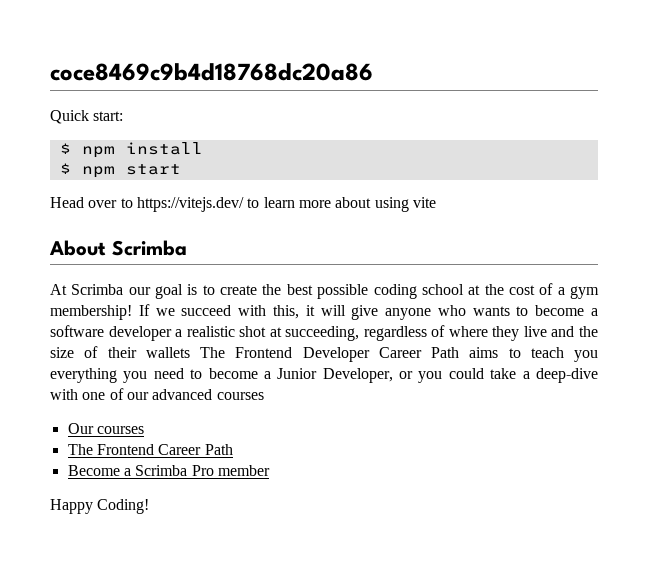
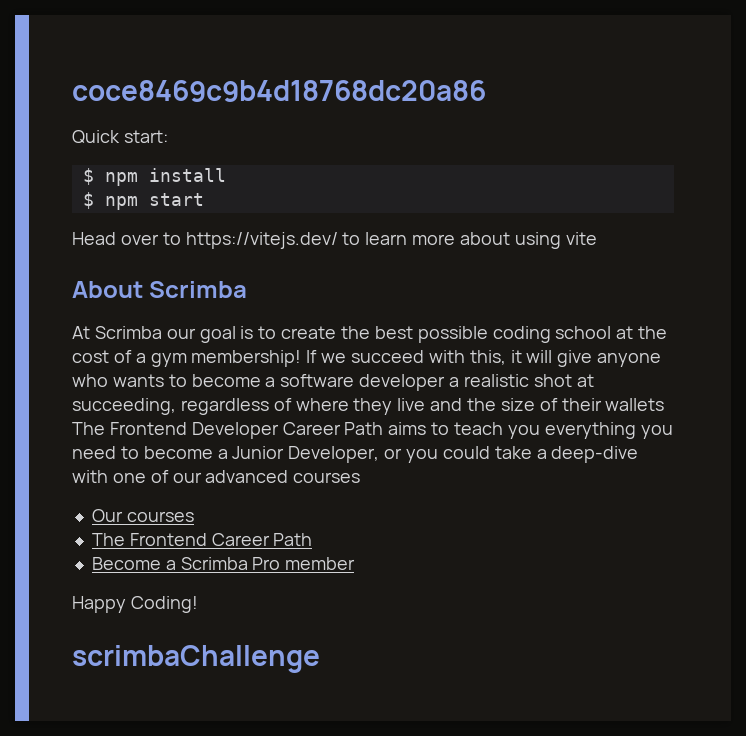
+ scrimbaChallenge

